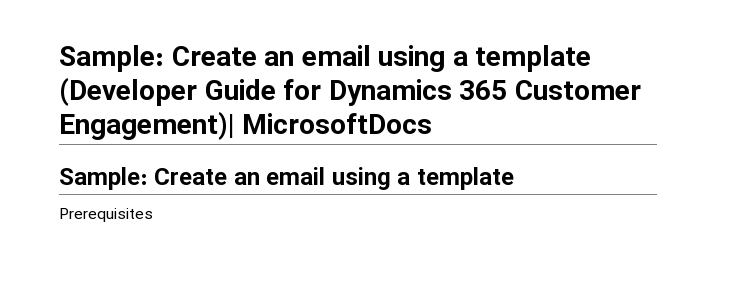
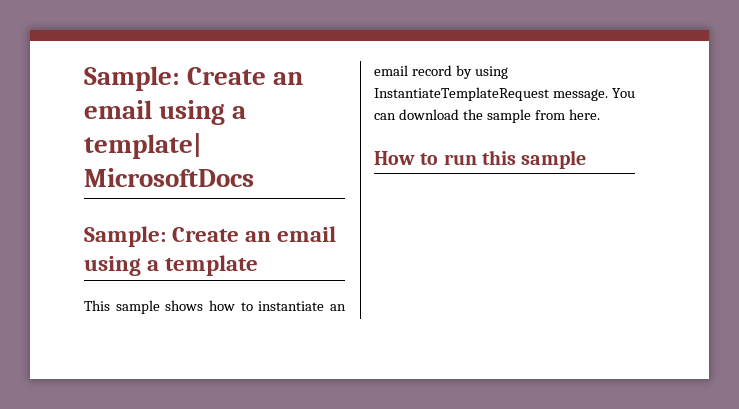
- Sample: Create an email using a template (Developer Guide for Dynamics 365 Customer Engagement)| MicrosoftDocs
+ Sample: Create an email using a template| MicrosoftDocs
- Prerequisites
+ This sample shows how to instantiate an email record by using InstantiateTemplateRequest message. You can download the sample from here.
+ How to run this sample

